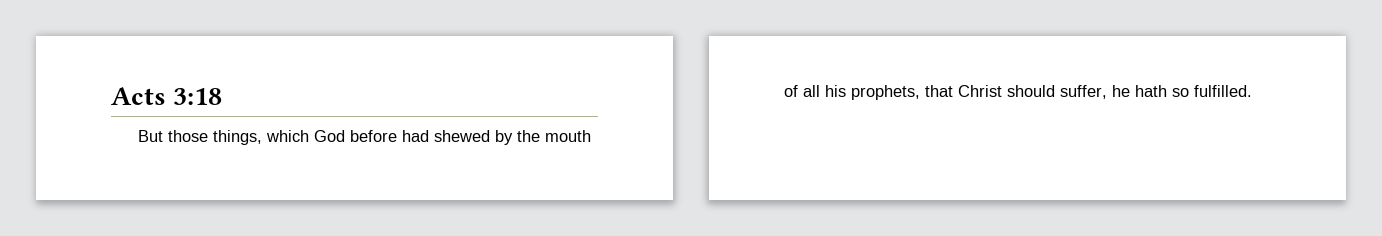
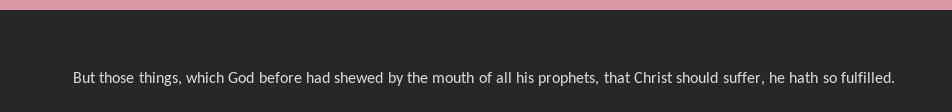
- Acts 3:18

